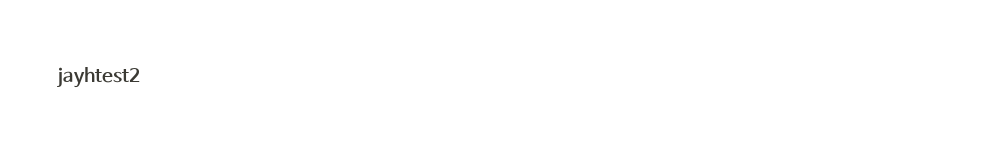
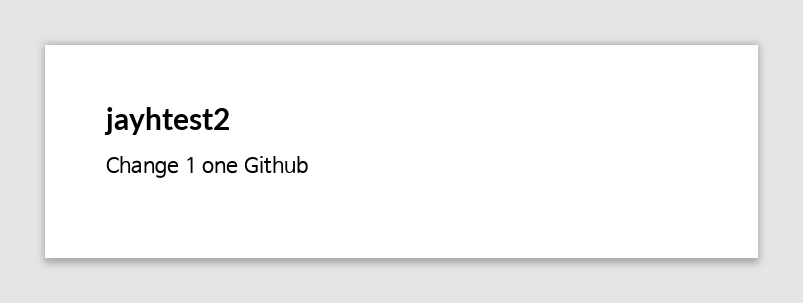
+ Change 1 one Github

